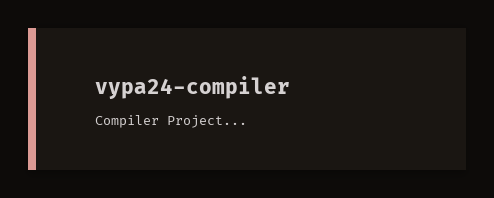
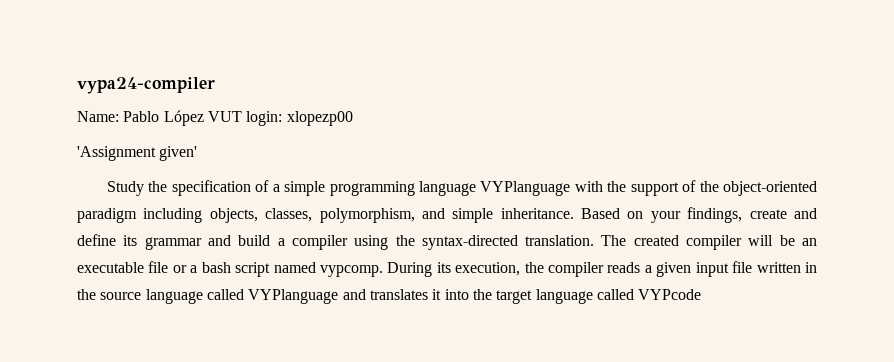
- Compiler Project...
+ Name: Pablo López VUT login: xlopezp00
+ 'Assignment given'
+ Study the specification of a simple programming language VYPlanguage with the support of the object-oriented paradigm including objects, classes, polymorphism, and simple inheritance. Based on your findings, create and define its grammar and build a compiler using the syntax-directed translation. The created compiler will be an executable file or a bash script named vypcomp. During its execution, the compiler reads a given input file written in the source language called VYPlanguage and translates it into the target language called VYPcode

